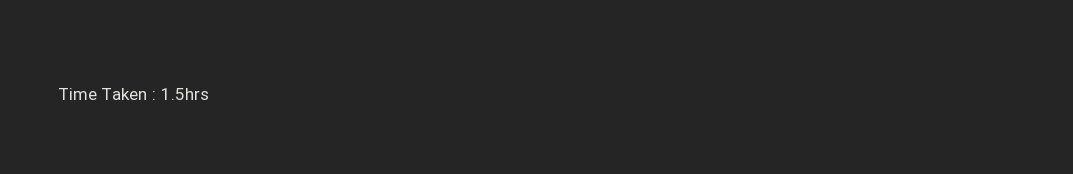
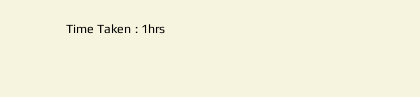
- Time Taken : 1.5hrs
+ Time Taken : 1hrs

